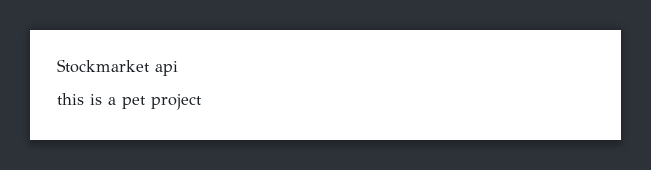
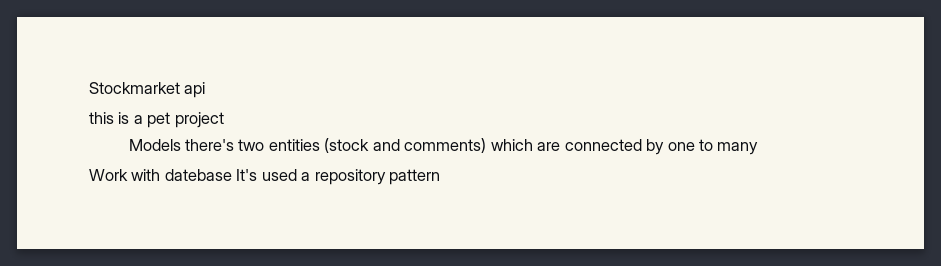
+ Models there's two entities (stock and comments) which are connected by one to many
+ Work with datebase It's used a repository pattern

